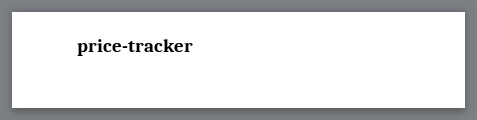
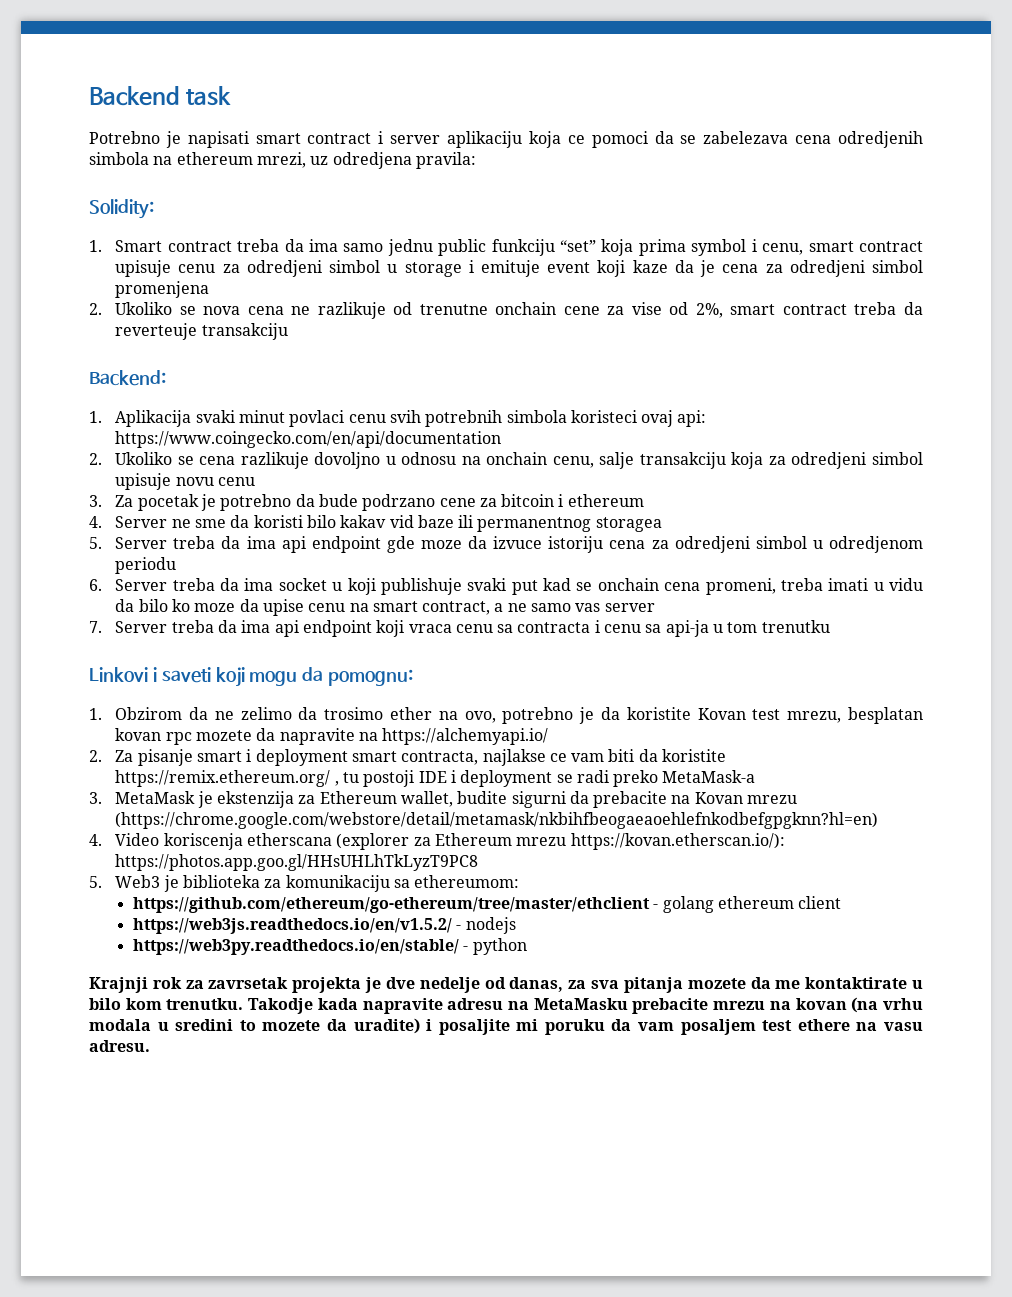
- price-tracker
+ Backend task
+ Potrebno je napisati smart contract i server aplikaciju koja ce pomoci da se zabelezava cena odredjenih simbola na ethereum mrezi, uz odredjena pravila:
+ Solidity:
+ 1. Smart contract treba da ima samo jednu public funkciju “set” koja prima symbol i cenu, smart contract upisuje cenu za odredjeni simbol u storage i emituje event koji kaze da je cena za odredjeni simbol promenjena
+ 2. Ukoliko se nova cena ne razlikuje od trenutne onchain cene za vise od 2%, smart contract treba da reverteuje transakciju
+ Backend:
+ 1. Aplikacija svaki minut povlaci cenu svih potrebnih simbola koristeci ovaj api: https://www.coingecko.com/en/api/documentation
+ 2. Ukoliko se cena razlikuje dovoljno u odnosu na onchain cenu, salje transakciju koja za odredjeni simbol upisuje novu cenu
+ 3. Za pocetak je potrebno da bude podrzano cene za bitcoin i ethereum
+ 4. Server ne sme da koristi bilo kakav vid baze ili permanentnog storagea
+ 5. Server treba da ima api endpoint gde moze da izvuce istoriju cena za odredjeni simbol u odredjenom periodu
+ 6. Server treba da ima socket u koji publishuje svaki put kad se onchain cena promeni, treba imati u vidu da bilo ko moze da upise cenu na smart contract, a ne samo vas server
+ 7. Server treba da ima api endpoint koji vraca cenu sa contracta i cenu sa api-ja u tom trenutku
+ Linkovi i saveti koji mogu da pomognu:
+ 1. Obzirom da ne zelimo da trosimo ether na ovo, potrebno je da koristite Kovan test mrezu, besplatan kovan rpc mozete da napravite na https://alchemyapi.io/
+ 2. Za pisanje smart i deployment smart contracta, najlakse ce vam biti da koristite https://remix.ethereum.org/ , tu postoji IDE i deployment se radi preko MetaMask-a
+ 3. MetaMask je ekstenzija za Ethereum wallet, budite sigurni da prebacite na Kovan mrezu (https://chrome.google.com/webstore/detail/metamask/nkbihfbeogaeaoehlefnkodbefgpgknn?hl=en)
+ 4. Video koriscenja etherscana (explorer za Ethereum mrezu https://kovan.etherscan.io/): https://photos.app.goo.gl/HHsUHLhTkLyzT9PC8
+ 5. Web3 je biblioteka za komunikaciju sa ethereumom:
+ https://github.com/ethereum/go-ethereum/tree/master/ethclient - golang ethereum client
+ https://web3js.readthedocs.io/en/v1.5.2/ - nodejs
+ https://web3py.readthedocs.io/en/stable/ - python
+ Krajnji rok za zavrsetak projekta je dve nedelje od danas, za sva pitanja mozete da me kontaktirate u bilo kom trenutku. Takodje kada napravite adresu na MetaMasku prebacite mrezu na kovan (na vrhu modala u sredini to mozete da uradite) i posaljite mi poruku da vam posaljem test ethere na vasu adresu.

